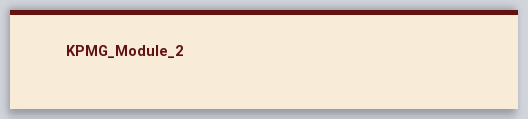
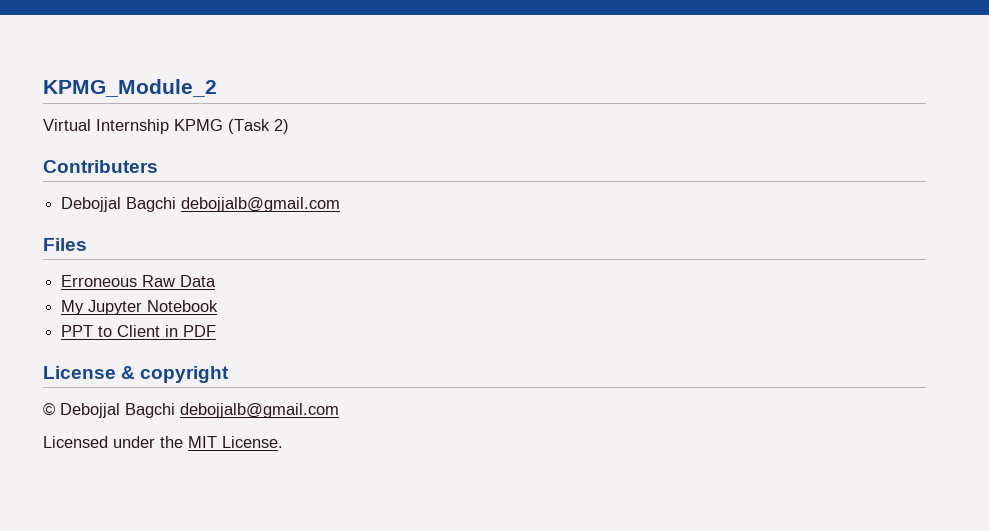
+ Virtual Internship KPMG (Task 2)
+ Contributers
+ Debojjal Bagchi debojjalb@gmail.com
+ Files
+ Erroneous Raw Data
+ My Jupyter Notebook
+ PPT to Client in PDF
+ License & copyright
+ © Debojjal Bagchi debojjalb@gmail.com
+ Licensed under the MIT License.

